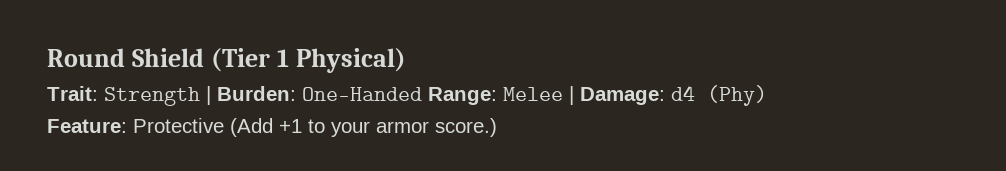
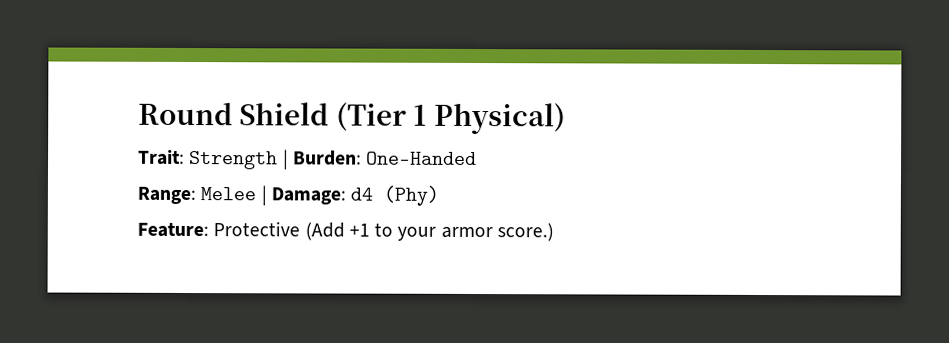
- Trait: Strength | Burden: One-Handed Range: Melee | Damage: d4 (Phy)
+ Trait: Strength | Burden: One-Handed
+ Range: Melee | Damage: d4 (Phy)

